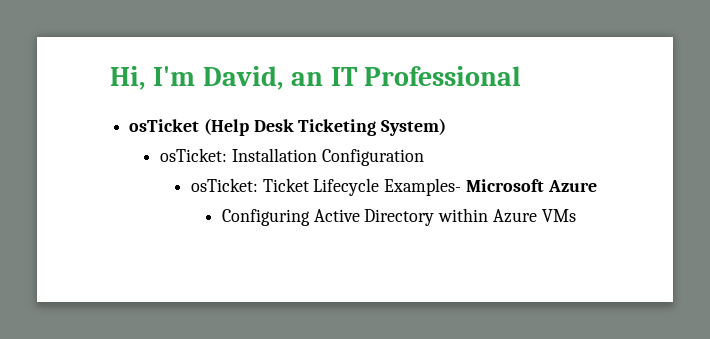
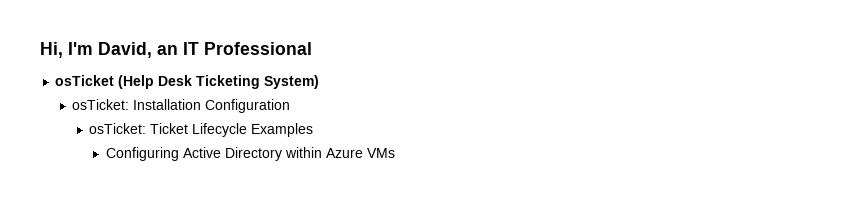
- osTicket: Ticket Lifecycle Examples- Microsoft Azure
+ osTicket: Ticket Lifecycle Examples

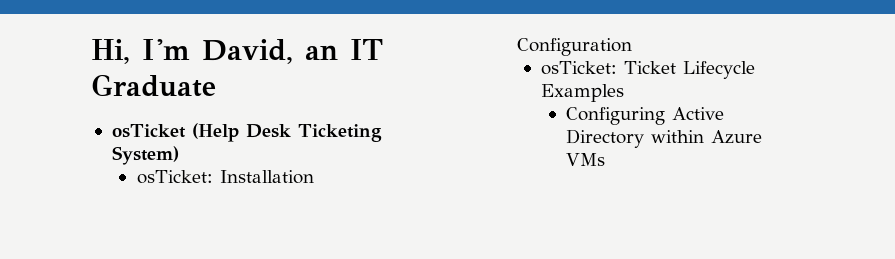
- Hi, I'm David, an IT Professional
+ Hi, I'm David, an IT Graduate

